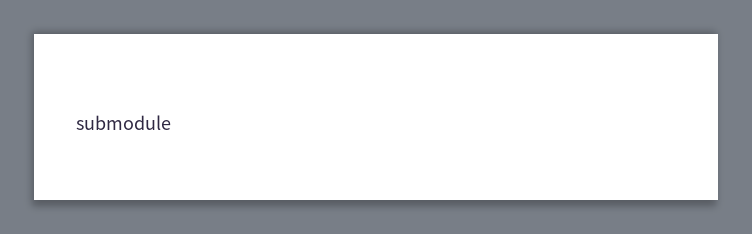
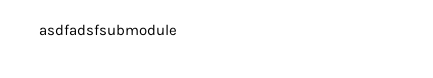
- submodule
+ asdfadsfsubmodule

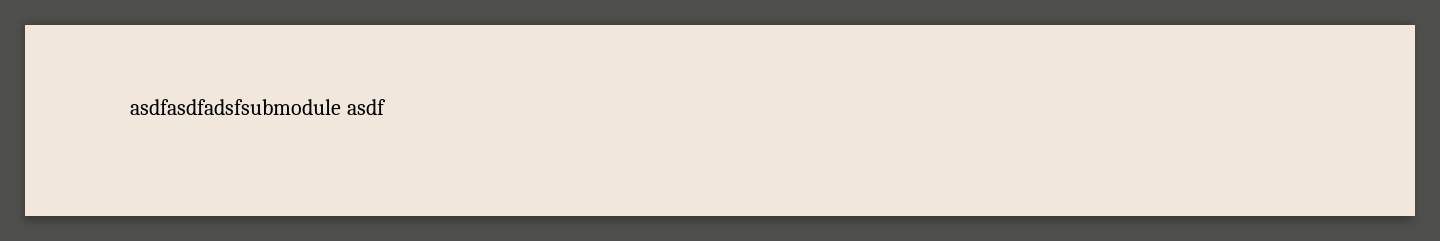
- asdfadsfsubmodule
+ asdfasdfadsfsubmodule asdf

